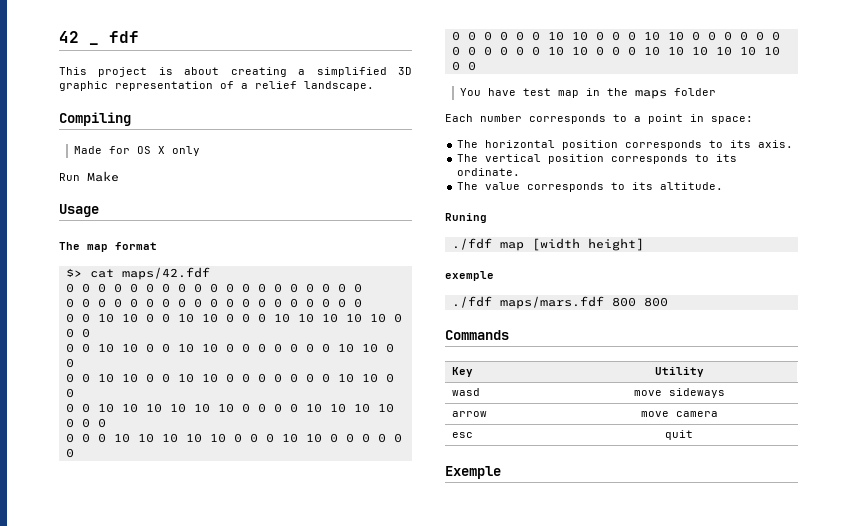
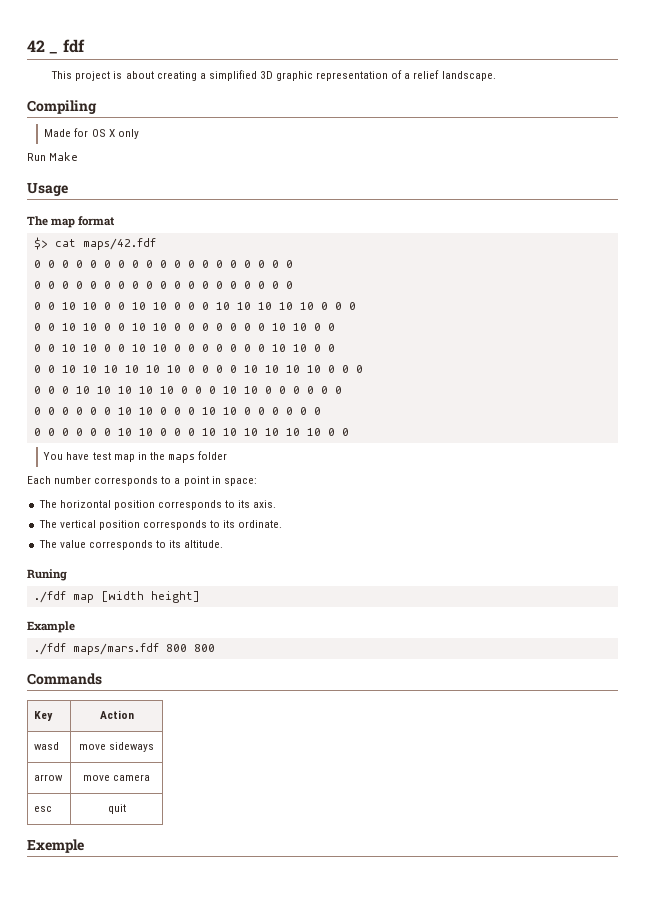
- exemple
+ Example
- Key | Utility
+ Key | Action

